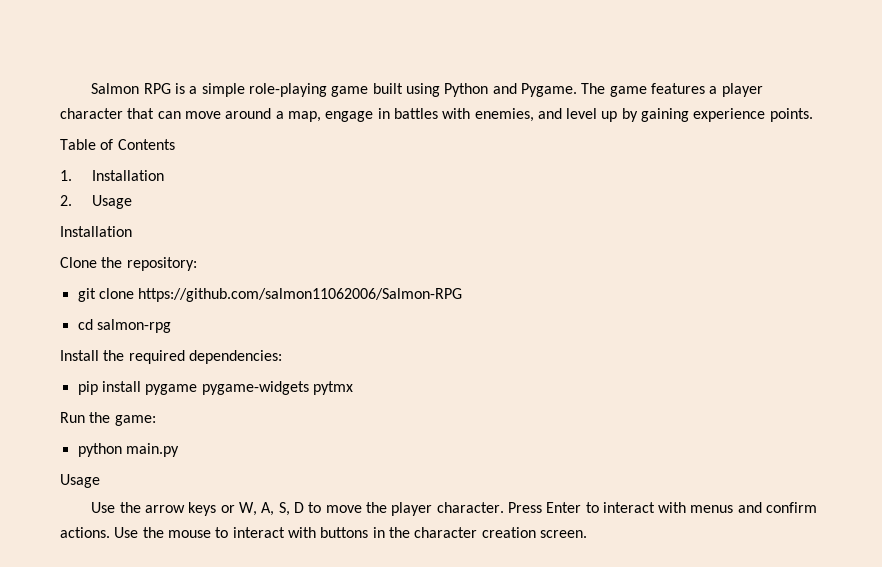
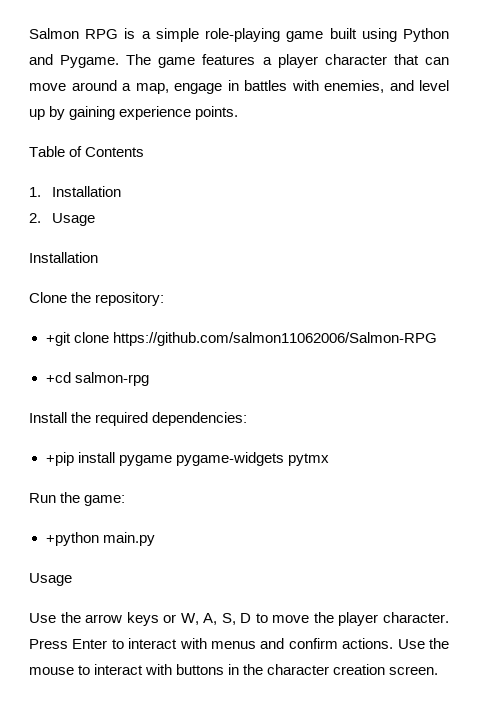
- git clone https://github.com/salmon11062006/Salmon-RPG
+ +git clone https://github.com/salmon11062006/Salmon-RPG
- cd salmon-rpg
+ +cd salmon-rpg
- pip install pygame pygame-widgets pytmx
+ +pip install pygame pygame-widgets pytmx
- python main.py
+ +python main.py

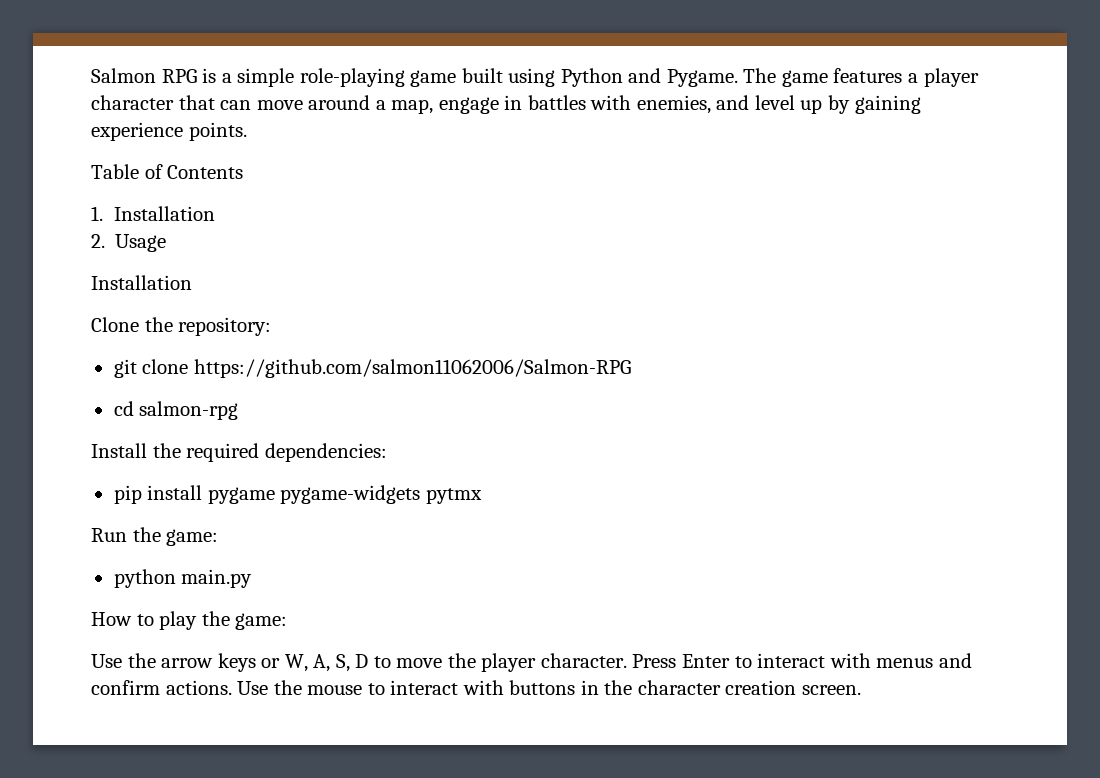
- +git clone https://github.com/salmon11062006/Salmon-RPG
+ git clone https://github.com/salmon11062006/Salmon-RPG
- +cd salmon-rpg
+ cd salmon-rpg
- +pip install pygame pygame-widgets pytmx
+ pip install pygame pygame-widgets pytmx
- +python main.py
- Usage
+ python main.py
+ How to play the game:

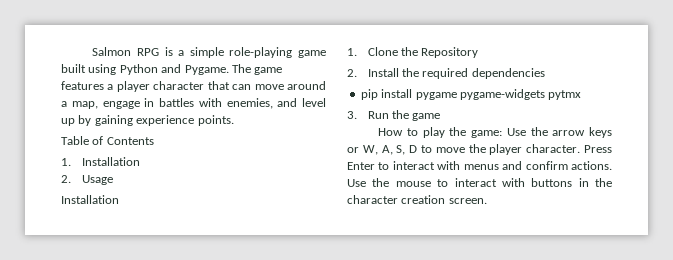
- Clone the repository:
- git clone https://github.com/salmon11062006/Salmon-RPG
- cd salmon-rpg
- Install the required dependencies:
+ 1. Clone the Repository
+ 2. Install the required dependencies
- Run the game:
- python main.py
+ 3. Run the game
- How to play the game:
- Use the arrow keys or W, A, S, D to move the player character.
+ How to play the game: Use the arrow keys or W, A, S, D to move the player character.

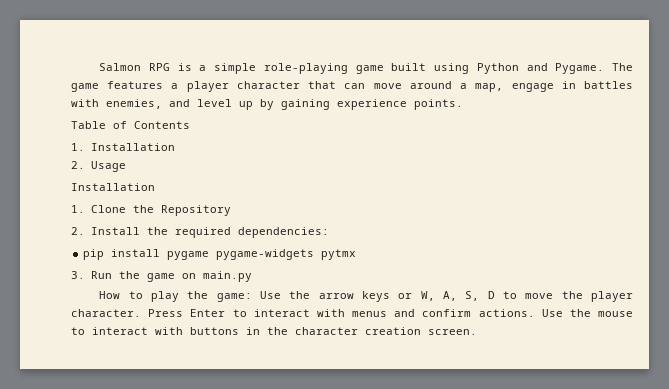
- 2. Install the required dependencies
+ 2. Install the required dependencies:
- 3. Run the game
+ 3. Run the game on main.py

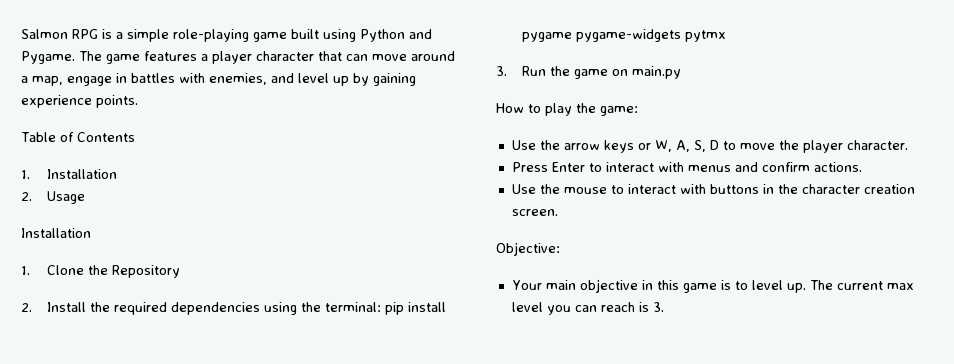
- 2. Install the required dependencies:
- pip install pygame pygame-widgets pytmx
+ 2. Install the required dependencies using the terminal: pip install pygame pygame-widgets pytmx
- How to play the game: Use the arrow keys or W, A, S, D to move the player character. Press Enter to interact with menus and confirm actions. Use the mouse to interact with buttons in the character creation screen.
+ How to play the game:
+ Use the arrow keys or W, A, S, D to move the player character.
+ Press Enter to interact with menus and confirm actions.
+ Use the mouse to interact with buttons in the character creation screen.
+ Objective:
+ Your main objective in this game is to level up. The current max level you can reach is 3.

